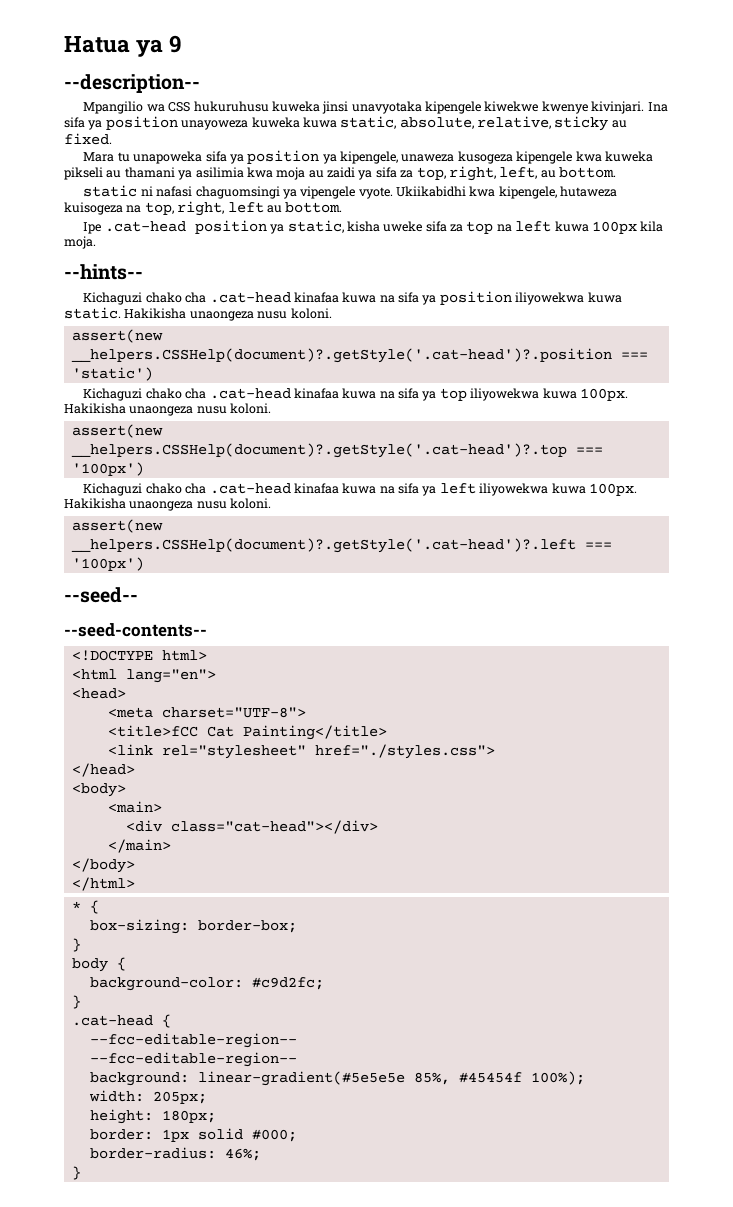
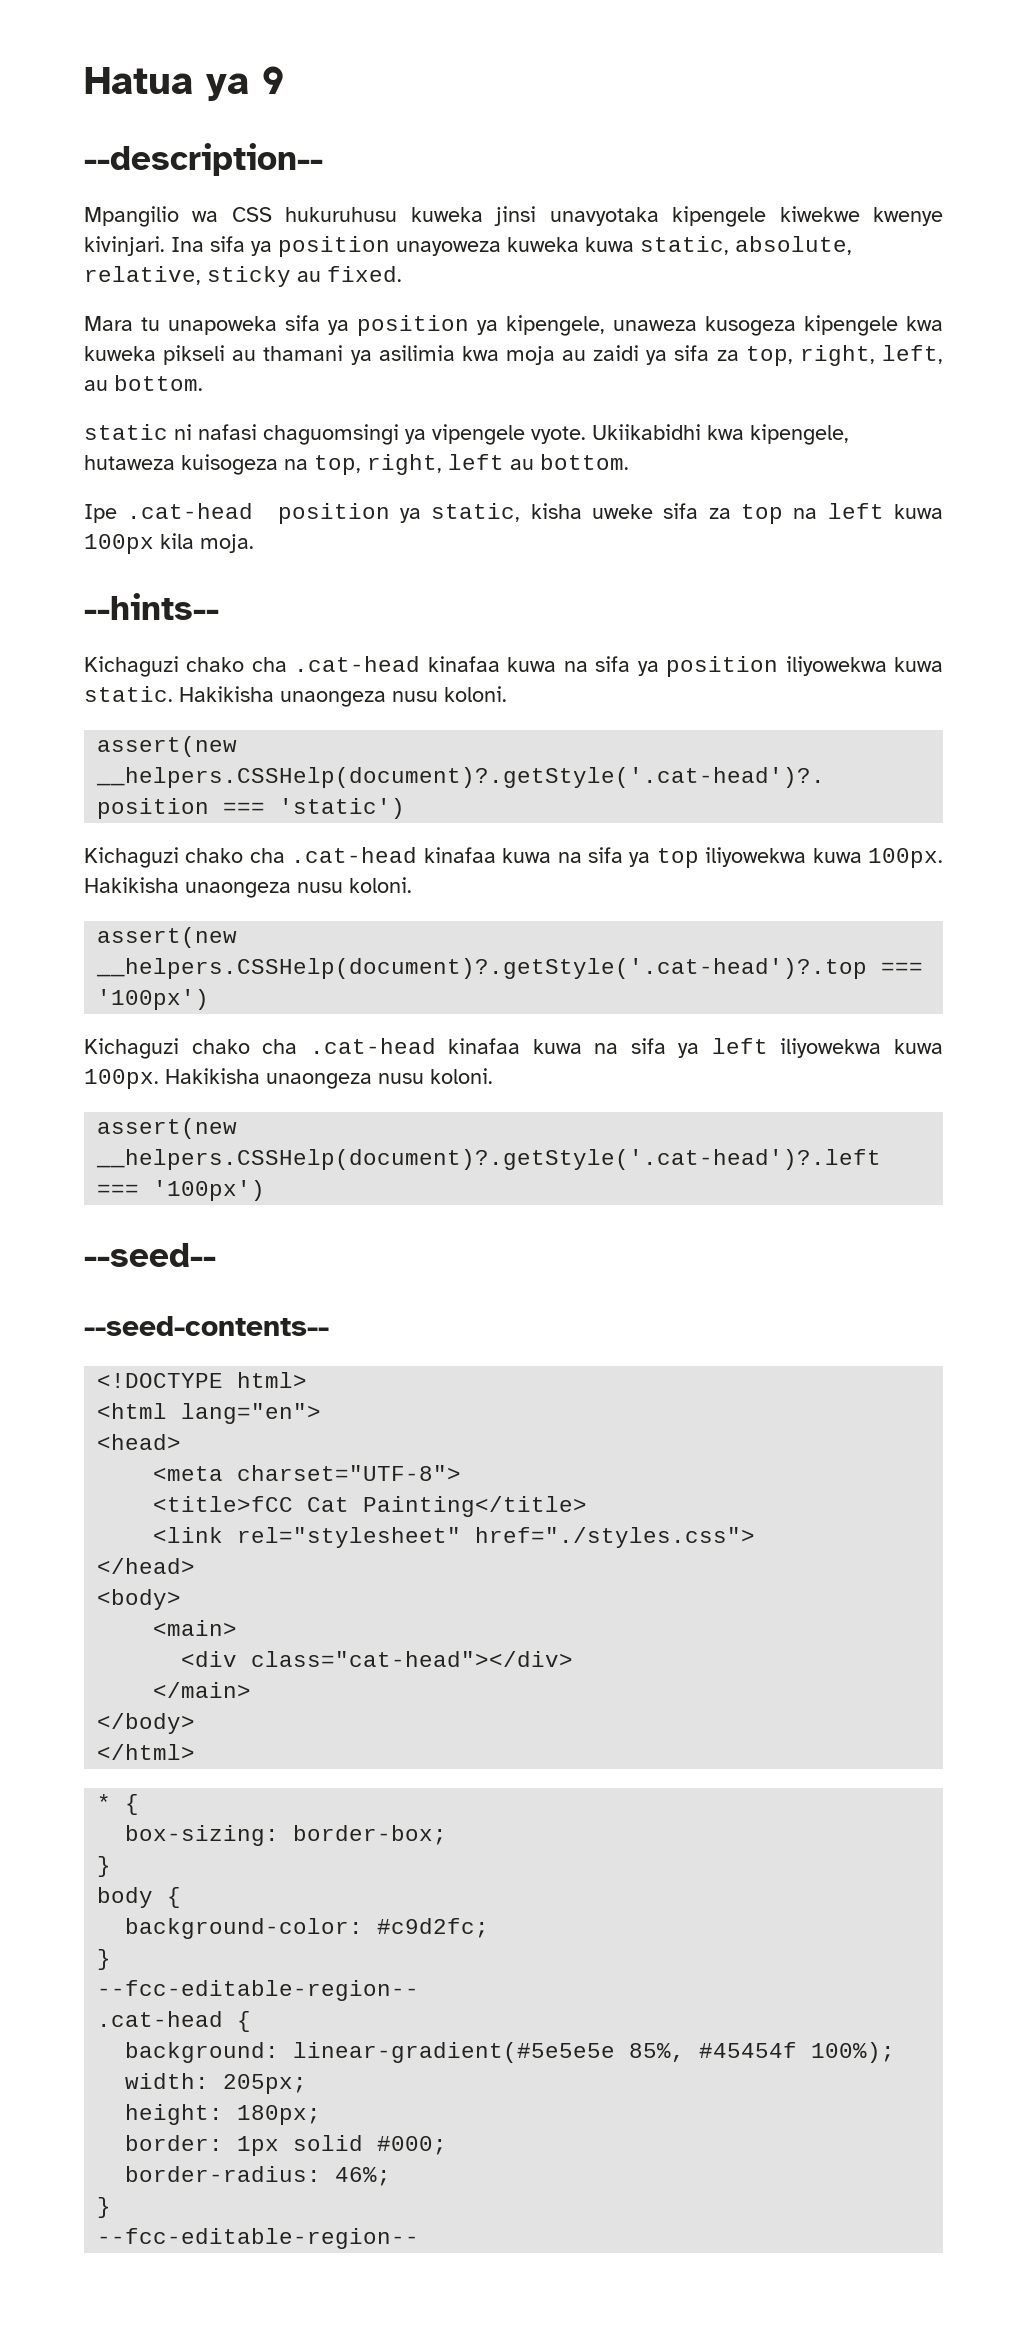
  background-color: #c9d2fc;
  }
+ --fcc-editable-region--
  .cat-head {
- --fcc-editable-region--
- --fcc-editable-region--
  border-radius: 46%;
  }
+ --fcc-editable-region--

